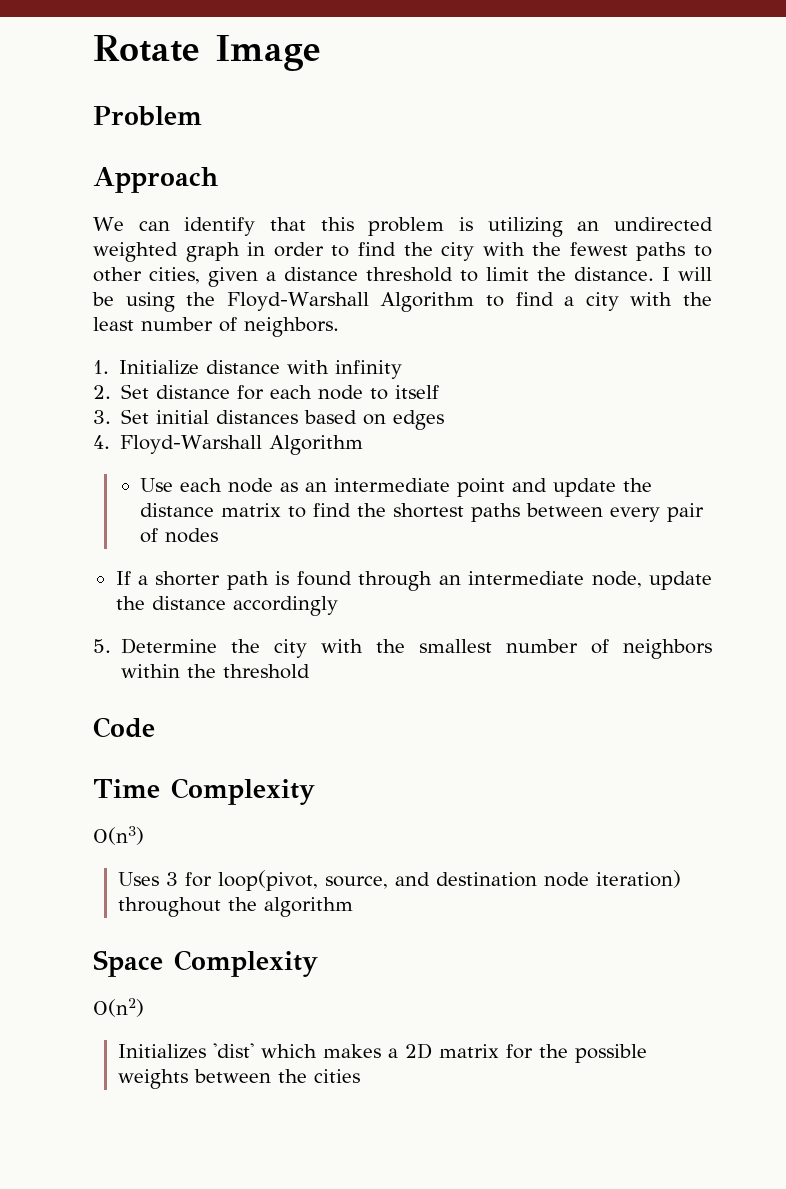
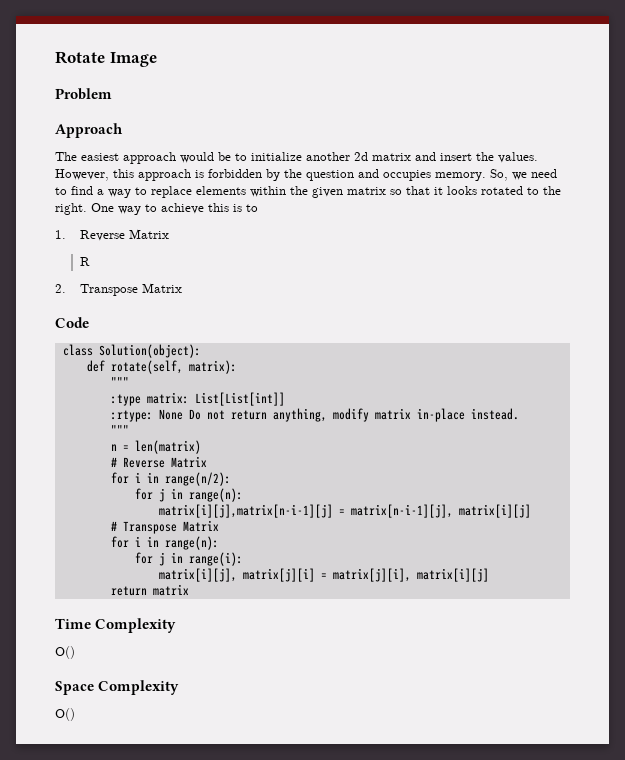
- We can identify that this problem is utilizing an undirected weighted graph in order to find the city with the fewest paths to other cities, given a distance threshold to limit the distance. I will be using the Floyd-Warshall Algorithm to find a city with the least number of neighbors.
- 1. Initialize distance with infinity
- 2. Set distance for each node to itself
- 3. Set initial distances based on edges
- 4. Floyd-Warshall Algorithm
- Use each node as an intermediate point and update the distance matrix to find the shortest paths between every pair of nodes
- If a shorter path is found through an intermediate node, update the distance accordingly
- 5. Determine the city with the smallest number of neighbors within the threshold
+ The easiest approach would be to initialize another 2d matrix and insert the values. However, this approach is forbidden by the question and occupies memory. So, we need to find a way to replace elements within the given matrix so that it looks rotated to the right. One way to achieve this is to
+ 1. Reverse Matrix
+ R
+ 2. Transpose Matrix
  Code
+ class Solution(object):
+ def rotate(self, matrix):
+ """
+ :type matrix: List[List[int]]
+ :rtype: None Do not return anything, modify matrix in-place instead.
+ """
+ n = len(matrix)
+ # Reverse Matrix
+ for i in range(n/2):
+ for j in range(n):
+ matrix[i][j],matrix[n-i-1][j] = matrix[n-i-1][j], matrix[i][j]
+ # Transpose Matrix
+ for i in range(n):
+ for j in range(i):
+ matrix[i][j], matrix[j][i] = matrix[j][i], matrix[i][j]
+ return matrix
  Time Complexity
- O(n3)
- Uses 3 for loop(pivot, source, and destination node iteration) throughout the algorithm
+ O()
  Space Complexity
- O(n2)
- Initializes 'dist' which makes a 2D matrix for the possible weights between the cities
+ O()

